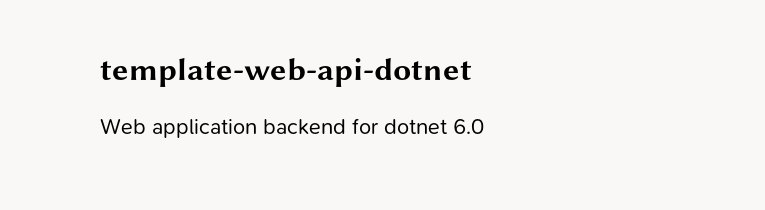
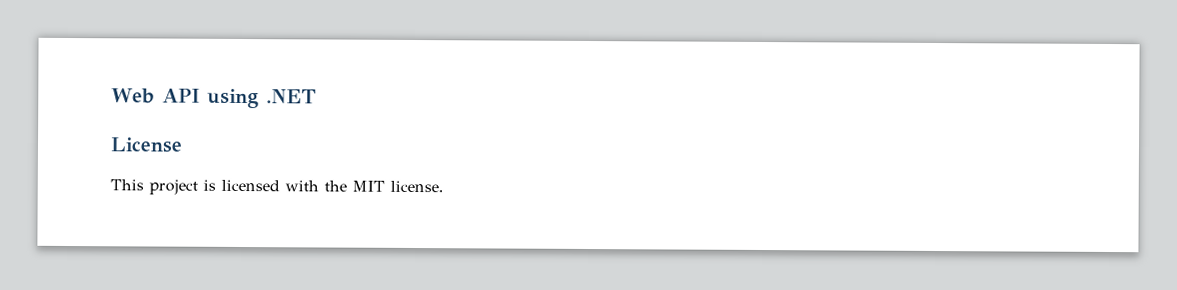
- template-web-api-dotnet
- Web application backend for dotnet 6.0
+ Web API using .NET
+ License
+ This project is licensed with the MIT license.

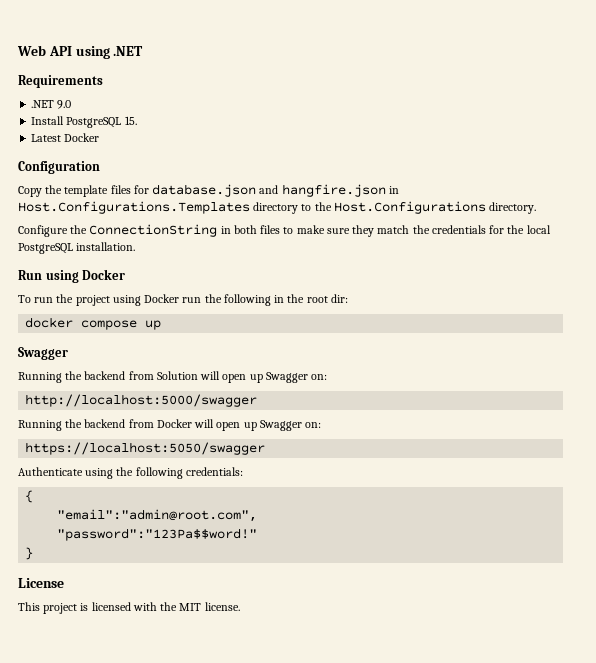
+ Requirements
+ .NET 9.0
+ Install PostgreSQL 15.
+ Latest Docker
+ Configuration
+ Copy the template files for database.json and hangfire.json in Host.Configurations.Templates directory to the Host.Configurations directory.
+ Configure the ConnectionString in both files to make sure they match the credentials for the local PostgreSQL installation.
+ Run using Docker
+ To run the project using Docker run the following in the root dir:
+ docker compose up
+ Swagger
+ Running the backend from Solution will open up Swagger on:
+ http://localhost:5000/swagger
+ Running the backend from Docker will open up Swagger on:
+ https://localhost:5050/swagger
+ Authenticate using the following credentials:
+ {
+ "email":"admin@root.com",
+ "password":"123Pa$$word!"
+ }

